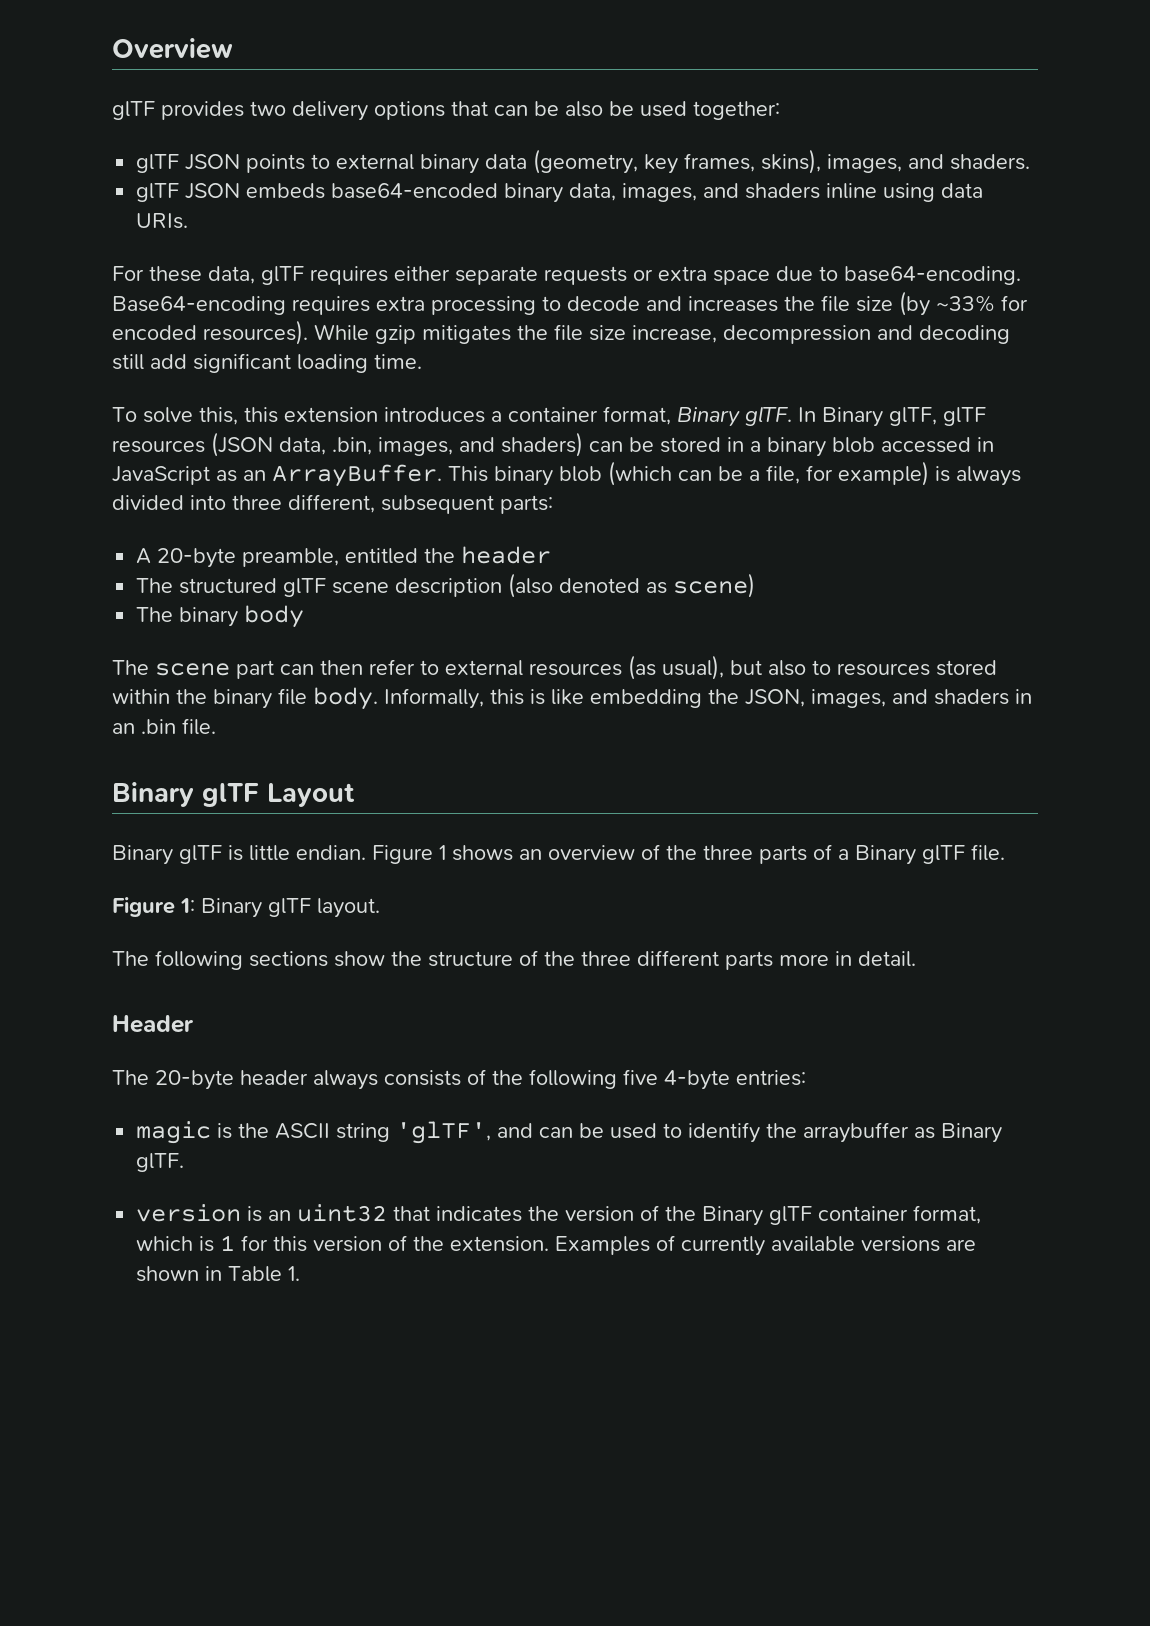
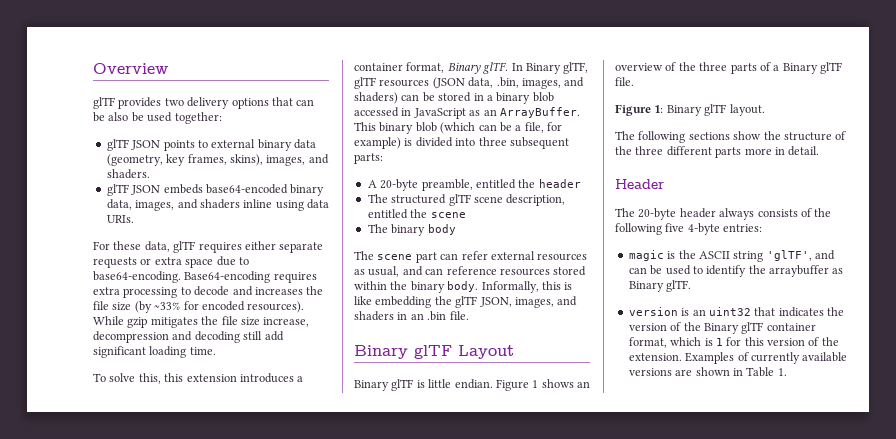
- This binary blob (which can be a file, for example) is always divided into three different, subsequent parts:
+ This binary blob (which can be a file, for example) is divided into three subsequent parts:
- The structured glTF scene description (also denoted as scene)
+ The structured glTF scene description, entitled the scene
- The scene part can then refer to external resources (as usual), but also to resources stored within the binary file body.
+ The scene part can refer external resources as usual, and can reference resources stored within the binary body.
- Informally, this is like embedding the JSON, images, and shaders in an .bin file.
+ Informally, this is like embedding the glTF JSON, images, and shaders in an .bin file.

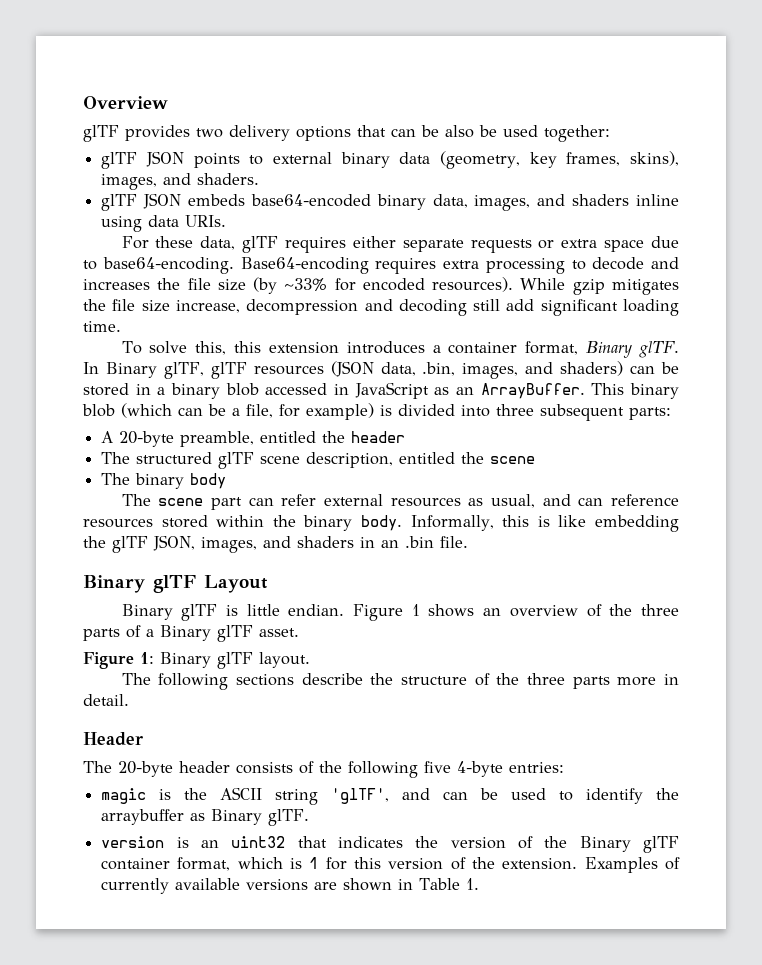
- Figure 1 shows an overview of the three parts of a Binary glTF file.
+ Figure 1 shows an overview of the three parts of a Binary glTF asset.
- The following sections show the structure of the three different parts more in detail.
+ The following sections describe the structure of the three parts more in detail.
- The 20-byte header always consists of the following five 4-byte entries:
+ The 20-byte header consists of the following five 4-byte entries:

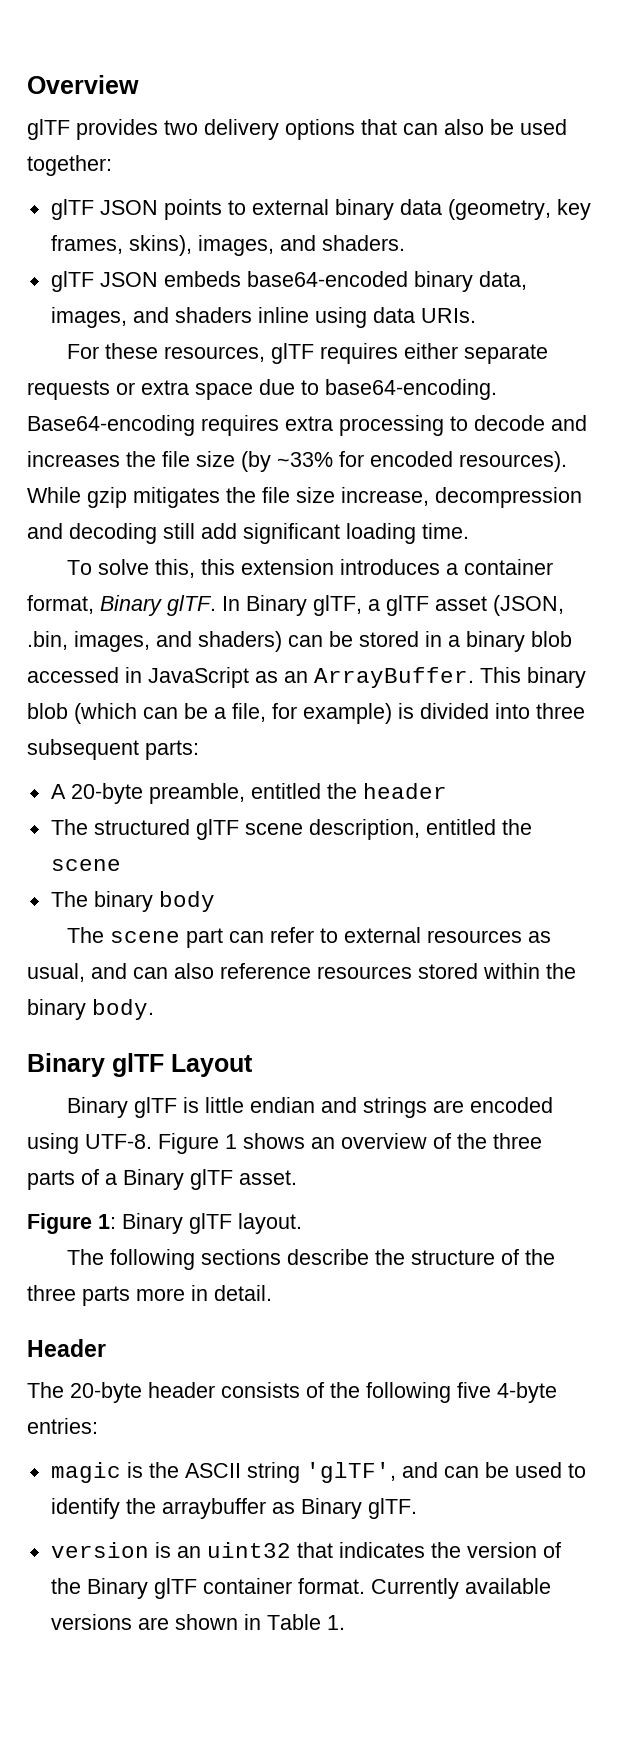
- glTF provides two delivery options that can be also be used together:
+ glTF provides two delivery options that can also be used together:
- For these data, glTF requires either separate requests or extra space due to base64-encoding.
+ For these resources, glTF requires either separate requests or extra space due to base64-encoding.
- In Binary glTF, glTF resources (JSON data, .bin, images, and shaders) can be stored in a binary blob accessed in JavaScript as an ArrayBuffer.
+ In Binary glTF, a glTF asset (JSON, .bin, images, and shaders) can be stored in a binary blob accessed in JavaScript as an ArrayBuffer.
- The scene part can refer external resources as usual, and can reference resources stored within the binary body. Informally, this is like embedding the glTF JSON, images, and shaders in an .bin file.
+ The scene part can refer to external resources as usual, and can also reference resources stored within the binary body.
- Binary glTF is little endian.
+ Binary glTF is little endian and strings are encoded using UTF-8.
- version is an uint32 that indicates the version of the Binary glTF container format, which is 1 for this version of the extension. Examples of currently available versions are shown in Table 1.
+ version is an uint32 that indicates the version of the Binary glTF container format. Currently available versions are shown in Table 1.

